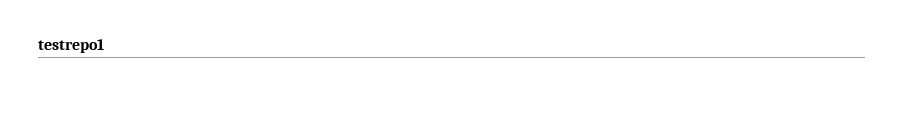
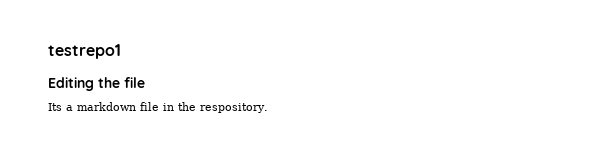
+ Editing the file
+ Its a markdown file in the respository.

